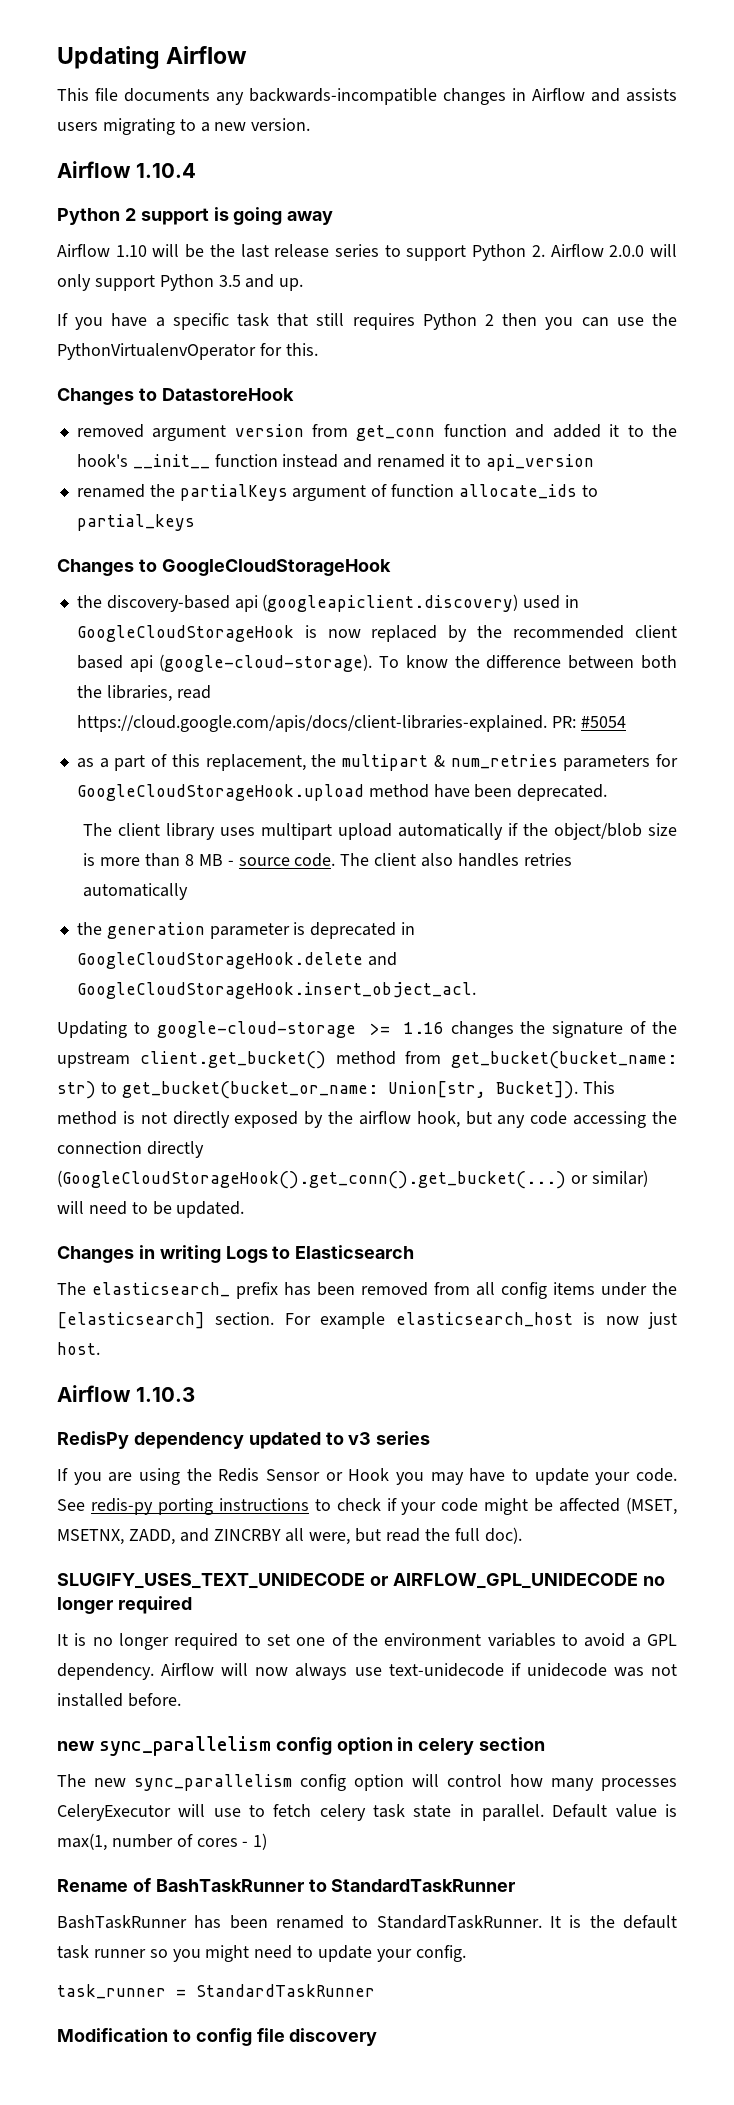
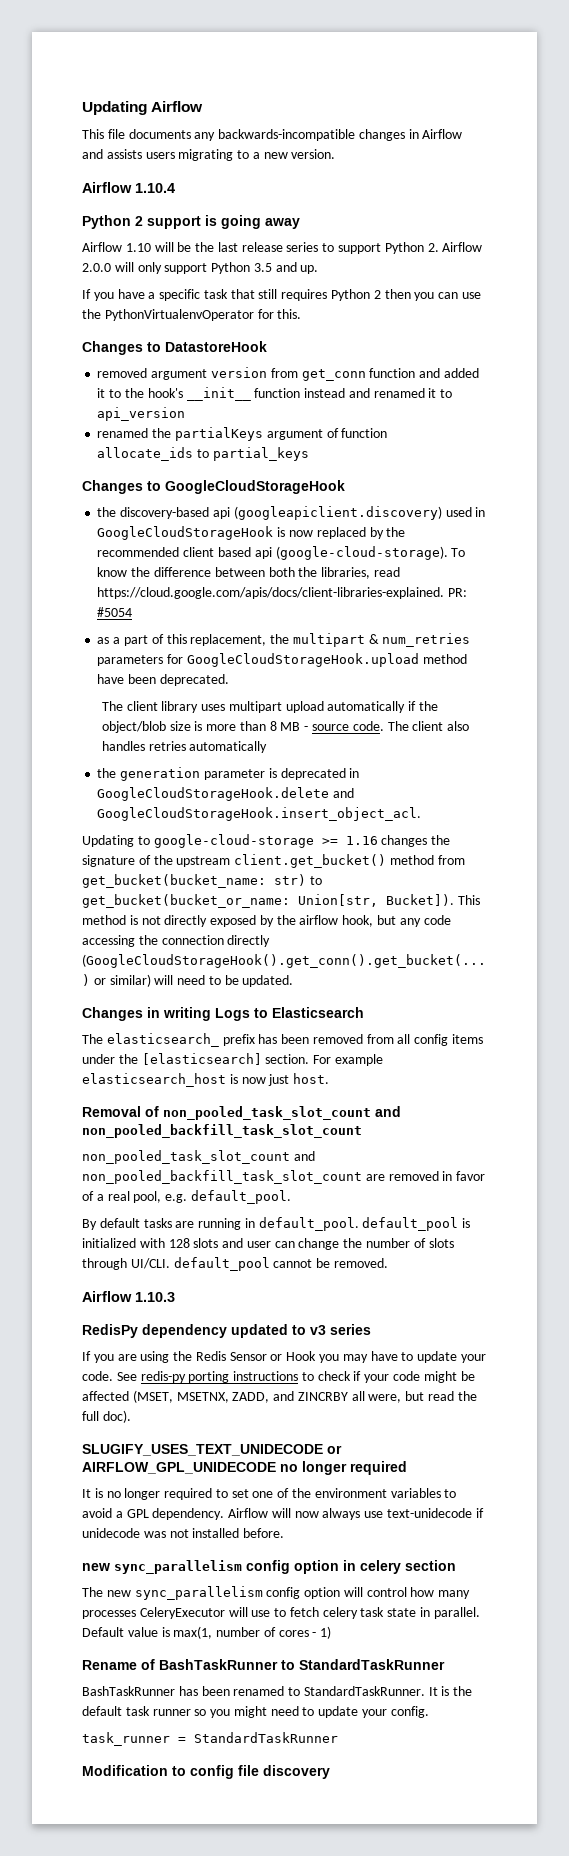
+ Removal of non_pooled_task_slot_count and non_pooled_backfill_task_slot_count
+ non_pooled_task_slot_count and non_pooled_backfill_task_slot_count are removed in favor of a real pool, e.g. default_pool.
+ By default tasks are running in default_pool. default_pool is initialized with 128 slots and user can change the number of slots through UI/CLI. default_pool cannot be removed.

